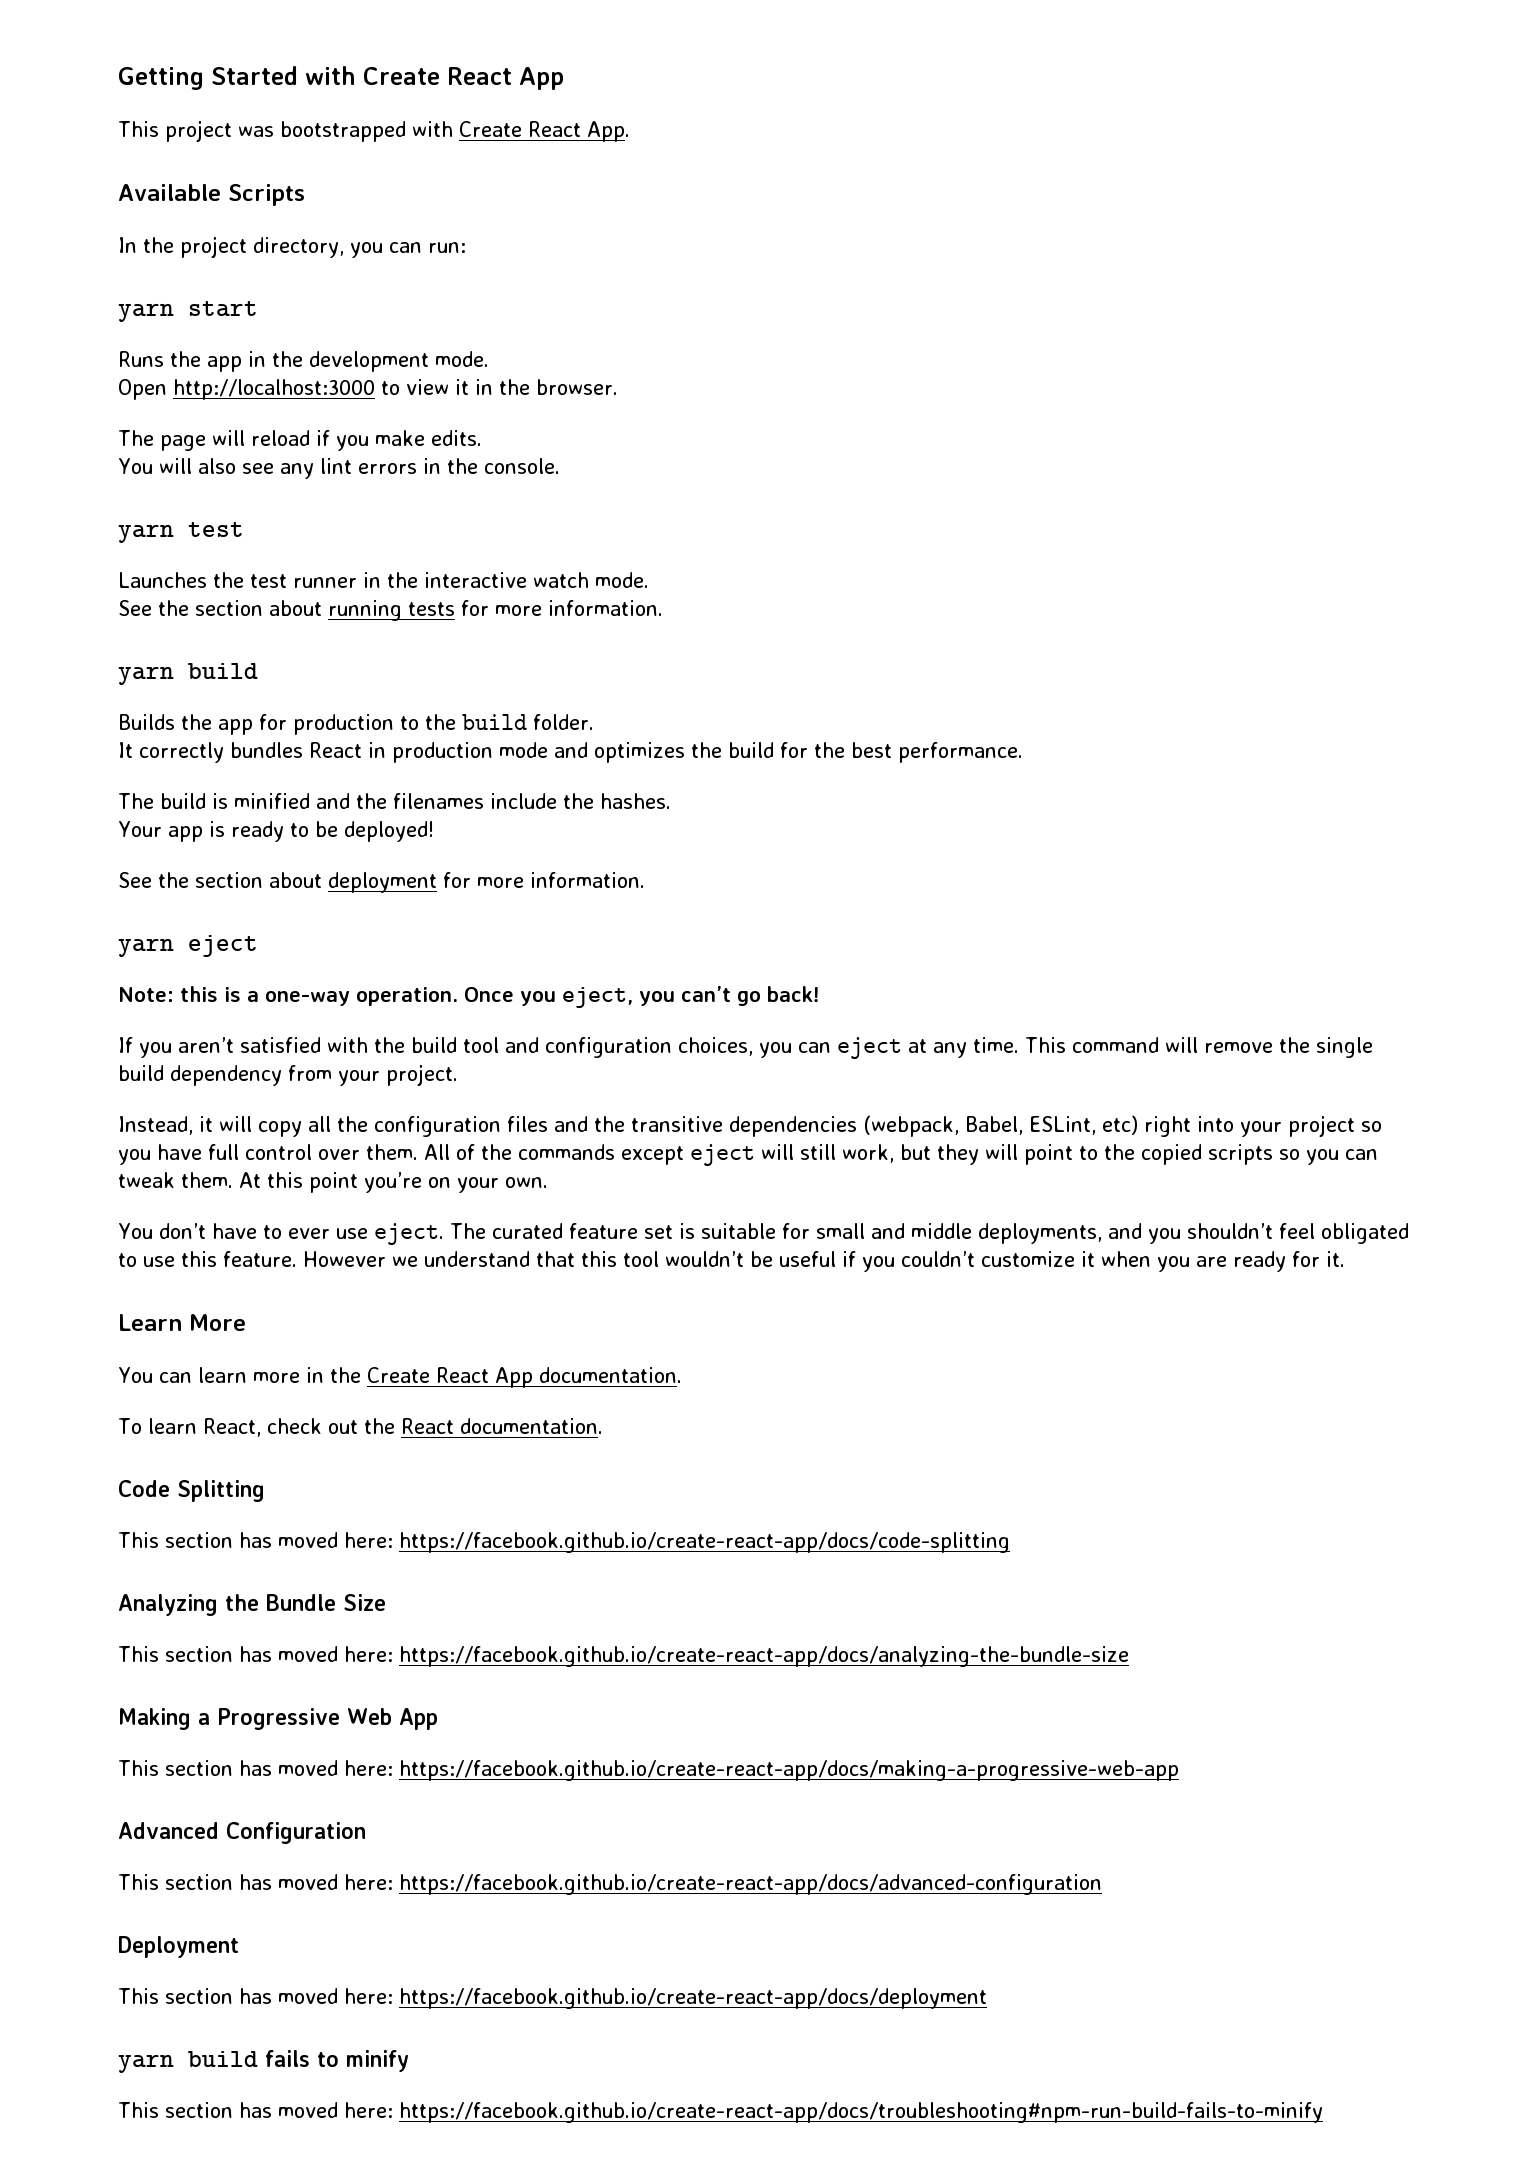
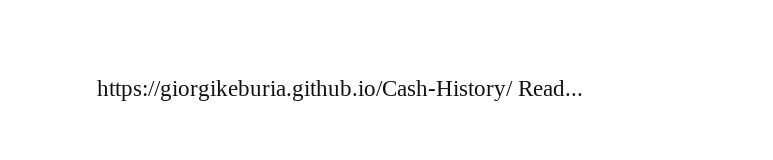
- Getting Started with Create React App
- This project was bootstrapped with Create React App.
- Available Scripts
- In the project directory, you can run:
- yarn start
- Runs the app in the development mode.
- Open http://localhost:3000 to view it in the browser.
- The page will reload if you make edits.
- You will also see any lint errors in the console.
- yarn test
- Launches the test runner in the interactive watch mode.
- See the section about running tests for more information.
- yarn build
- Builds the app for production to the build folder.
- It correctly bundles React in production mode and optimizes the build for the best performance.
- The build is minified and the filenames include the hashes.
- Your app is ready to be deployed!
- See the section about deployment for more information.
- yarn eject
- Note: this is a one-way operation. Once you eject, you can’t go back!
- If you aren’t satisfied with the build tool and configuration choices, you can eject at any time. This command will remove the single build dependency from your project.
- Instead, it will copy all the configuration files and the transitive dependencies (webpack, Babel, ESLint, etc) right into your project so you have full control over them. All of the commands except eject will still work, but they will point to the copied scripts so you can tweak them. At this point you’re on your own.
- You don’t have to ever use eject. The curated feature set is suitable for small and middle deployments, and you shouldn’t feel obligated to use this feature. However we understand that this tool wouldn’t be useful if you couldn’t customize it when you are ready for it.
- Learn More
- You can learn more in the Create React App documentation.
- To learn React, check out the React documentation.
- Code Splitting
- This section has moved here: https://facebook.github.io/create-react-app/docs/code-splitting
- Analyzing the Bundle Size
- This section has moved here: https://facebook.github.io/create-react-app/docs/analyzing-the-bundle-size
- Making a Progressive Web App
- This section has moved here: https://facebook.github.io/create-react-app/docs/making-a-progressive-web-app
- Advanced Configuration
- This section has moved here: https://facebook.github.io/create-react-app/docs/advanced-configuration
- Deployment
- This section has moved here: https://facebook.github.io/create-react-app/docs/deployment
- yarn build fails to minify
- This section has moved here: https://facebook.github.io/create-react-app/docs/troubleshooting#npm-run-build-fails-to-minify
+ https://giorgikeburia.github.io/Cash-History/ Read...

